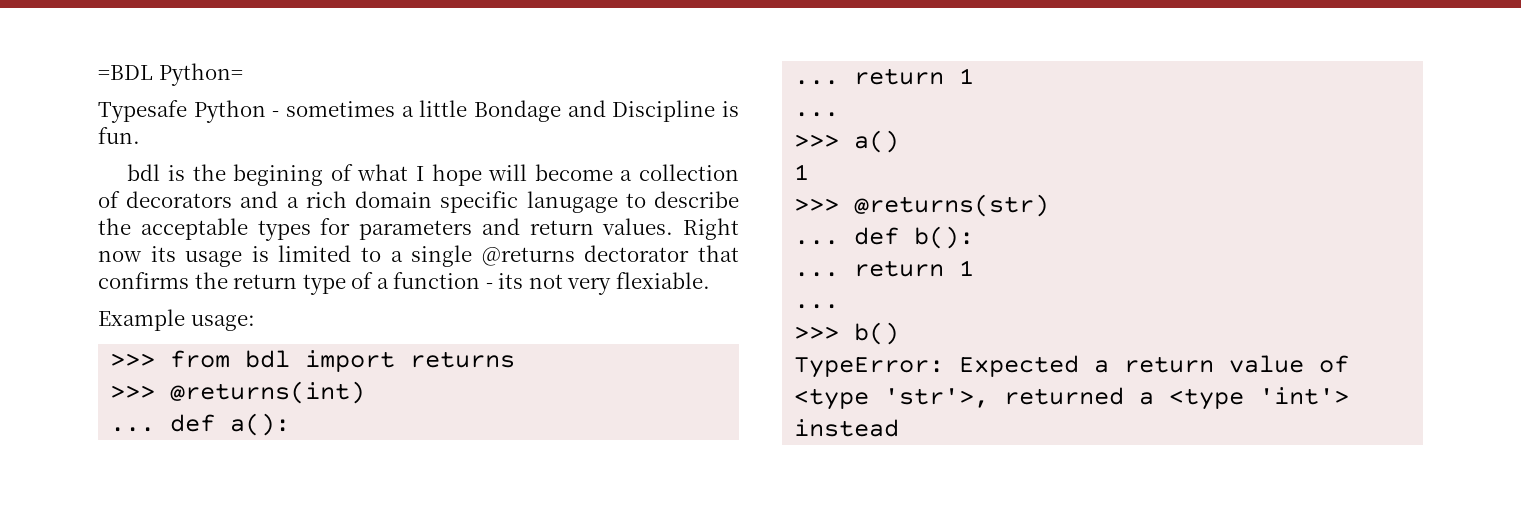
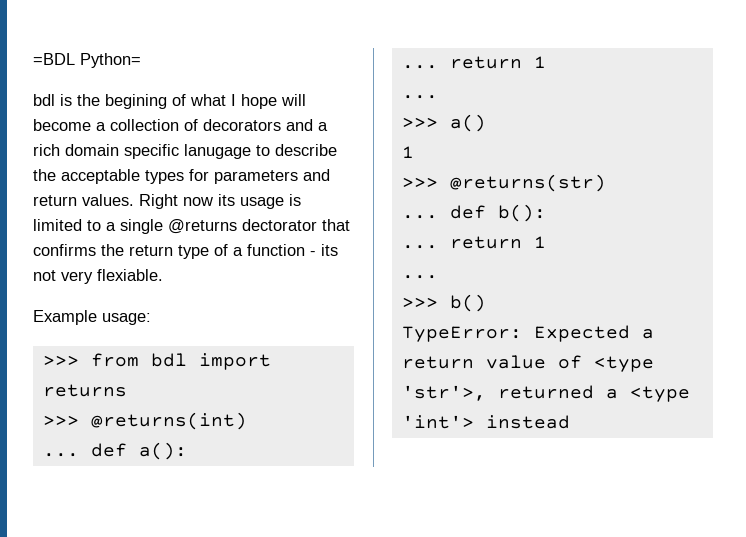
- Typesafe Python - sometimes a little Bondage and Discipline is fun.

